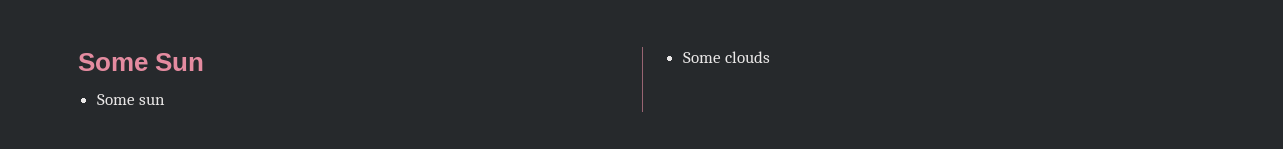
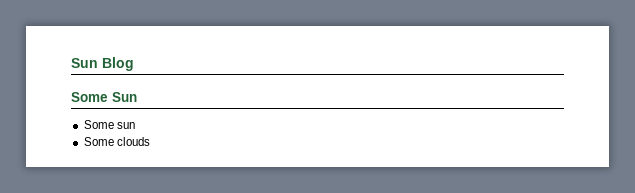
+ Sun Blog

